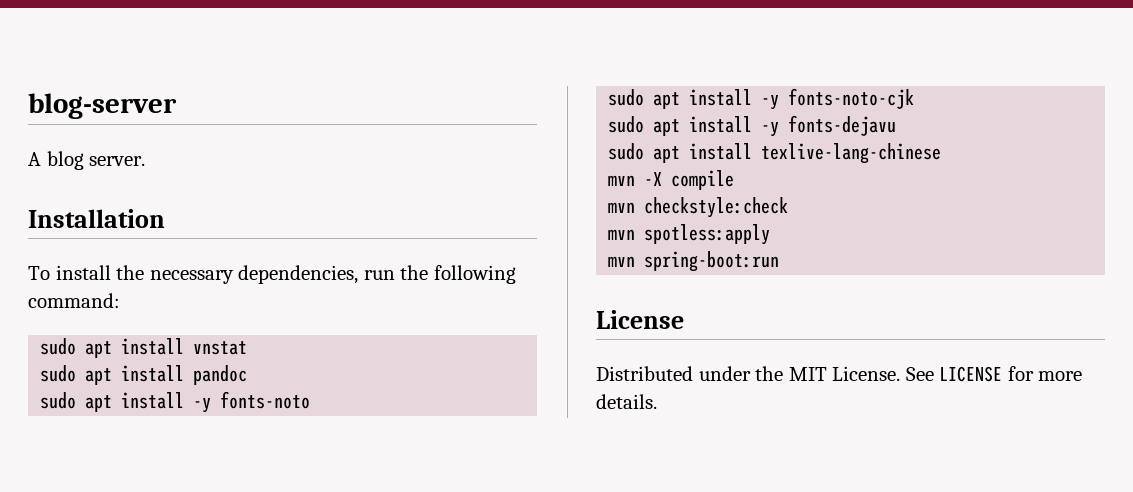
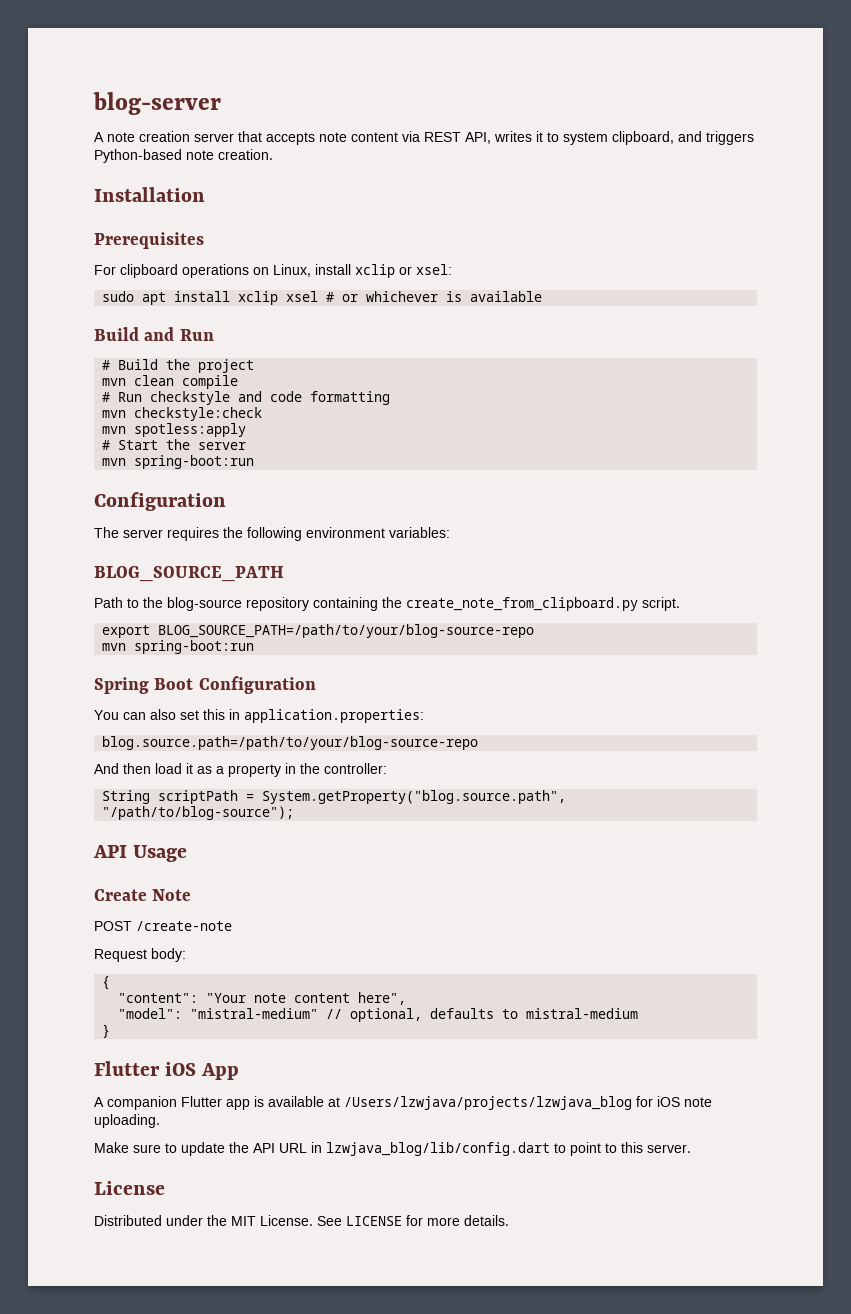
- A blog server.
+ A note creation server that accepts note content via REST API, writes it to system clipboard, and triggers Python-based note creation.
  Installation
- To install the necessary dependencies, run the following command:
- sudo apt install vnstat
- sudo apt install pandoc
- sudo apt install -y fonts-noto
- sudo apt install -y fonts-noto-cjk
- sudo apt install -y fonts-dejavu
- sudo apt install texlive-lang-chinese
- mvn -X compile
+ Prerequisites
+ For clipboard operations on Linux, install xclip or xsel:
+ sudo apt install xclip xsel # or whichever is available
+ Build and Run
+ # Build the project
+ mvn clean compile
+ # Run checkstyle and code formatting
  mvn checkstyle:check
  mvn spotless:apply
+ # Start the server
  mvn spring-boot:run
+ Configuration
+ The server requires the following environment variables:
+ BLOG_SOURCE_PATH
+ Path to the blog-source repository containing the create_note_from_clipboard.py script.
+ export BLOG_SOURCE_PATH=/path/to/your/blog-source-repo
+ mvn spring-boot:run
+ Spring Boot Configuration
+ You can also set this in application.properties:
+ blog.source.path=/path/to/your/blog-source-repo
+ And then load it as a property in the controller:
+ String scriptPath = System.getProperty("blog.source.path", "/path/to/blog-source");
+ API Usage
+ Create Note
+ POST /create-note
+ Request body:
+ {
+ "content": "Your note content here",
+ "model": "mistral-medium" // optional, defaults to mistral-medium
+ }
+ Flutter iOS App
+ A companion Flutter app is available at /Users/lzwjava/projects/lzwjava_blog for iOS note uploading.
+ Make sure to update the API URL in lzwjava_blog/lib/config.dart to point to this server.

